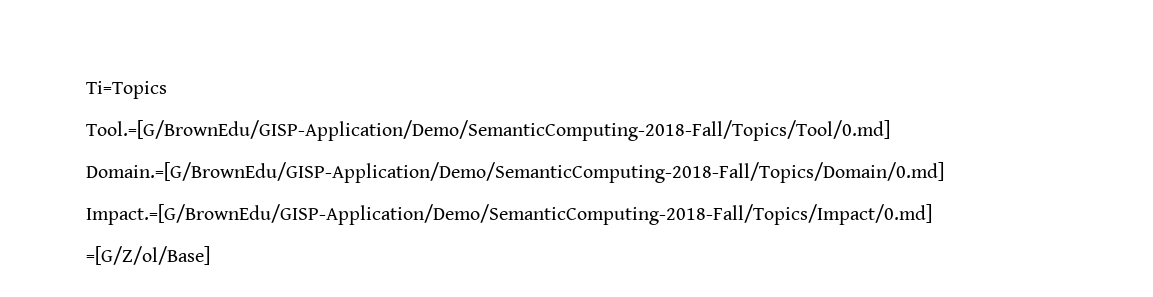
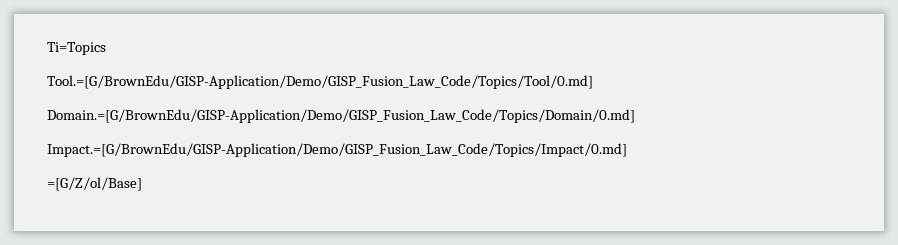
- Tool.=[G/BrownEdu/GISP-Application/Demo/SemanticComputing-2018-Fall/Topics/Tool/0.md]
- Domain.=[G/BrownEdu/GISP-Application/Demo/SemanticComputing-2018-Fall/Topics/Domain/0.md]
- Impact.=[G/BrownEdu/GISP-Application/Demo/SemanticComputing-2018-Fall/Topics/Impact/0.md]
+ Tool.=[G/BrownEdu/GISP-Application/Demo/GISP_Fusion_Law_Code/Topics/Tool/0.md]
+ Domain.=[G/BrownEdu/GISP-Application/Demo/GISP_Fusion_Law_Code/Topics/Domain/0.md]
+ Impact.=[G/BrownEdu/GISP-Application/Demo/GISP_Fusion_Law_Code/Topics/Impact/0.md]

